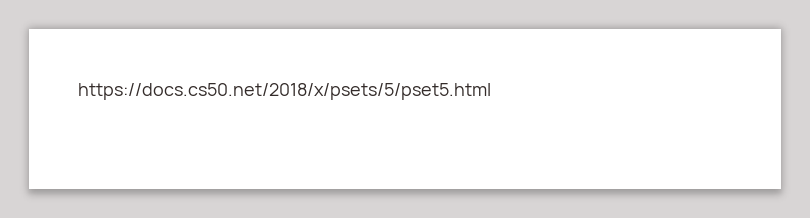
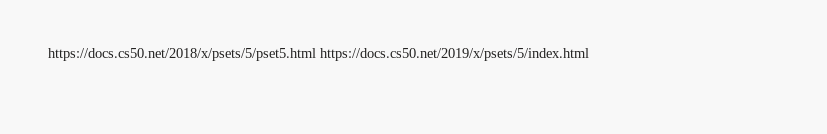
- https://docs.cs50.net/2018/x/psets/5/pset5.html
+ https://docs.cs50.net/2018/x/psets/5/pset5.html https://docs.cs50.net/2019/x/psets/5/index.html

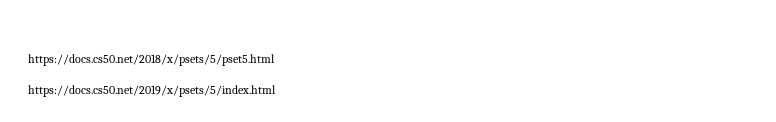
- https://docs.cs50.net/2018/x/psets/5/pset5.html https://docs.cs50.net/2019/x/psets/5/index.html
+ https://docs.cs50.net/2018/x/psets/5/pset5.html
+ https://docs.cs50.net/2019/x/psets/5/index.html

